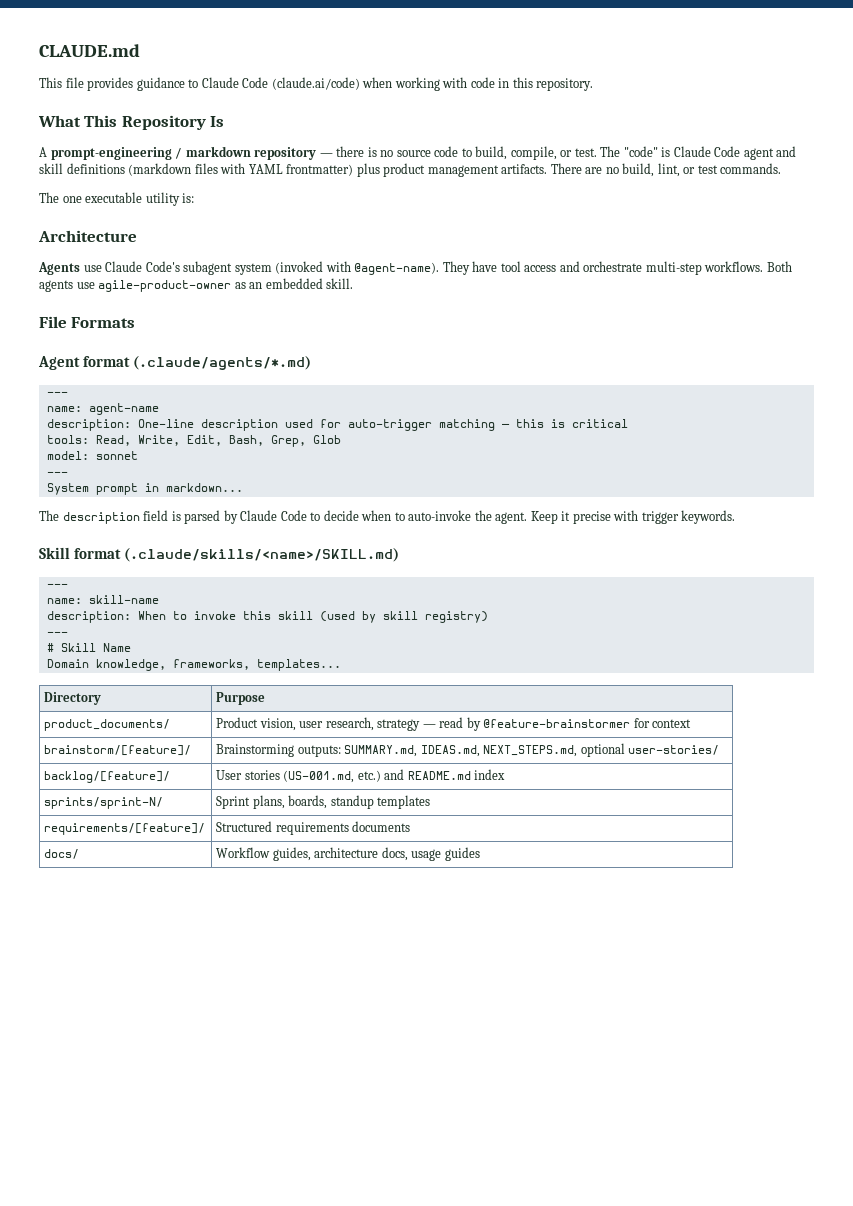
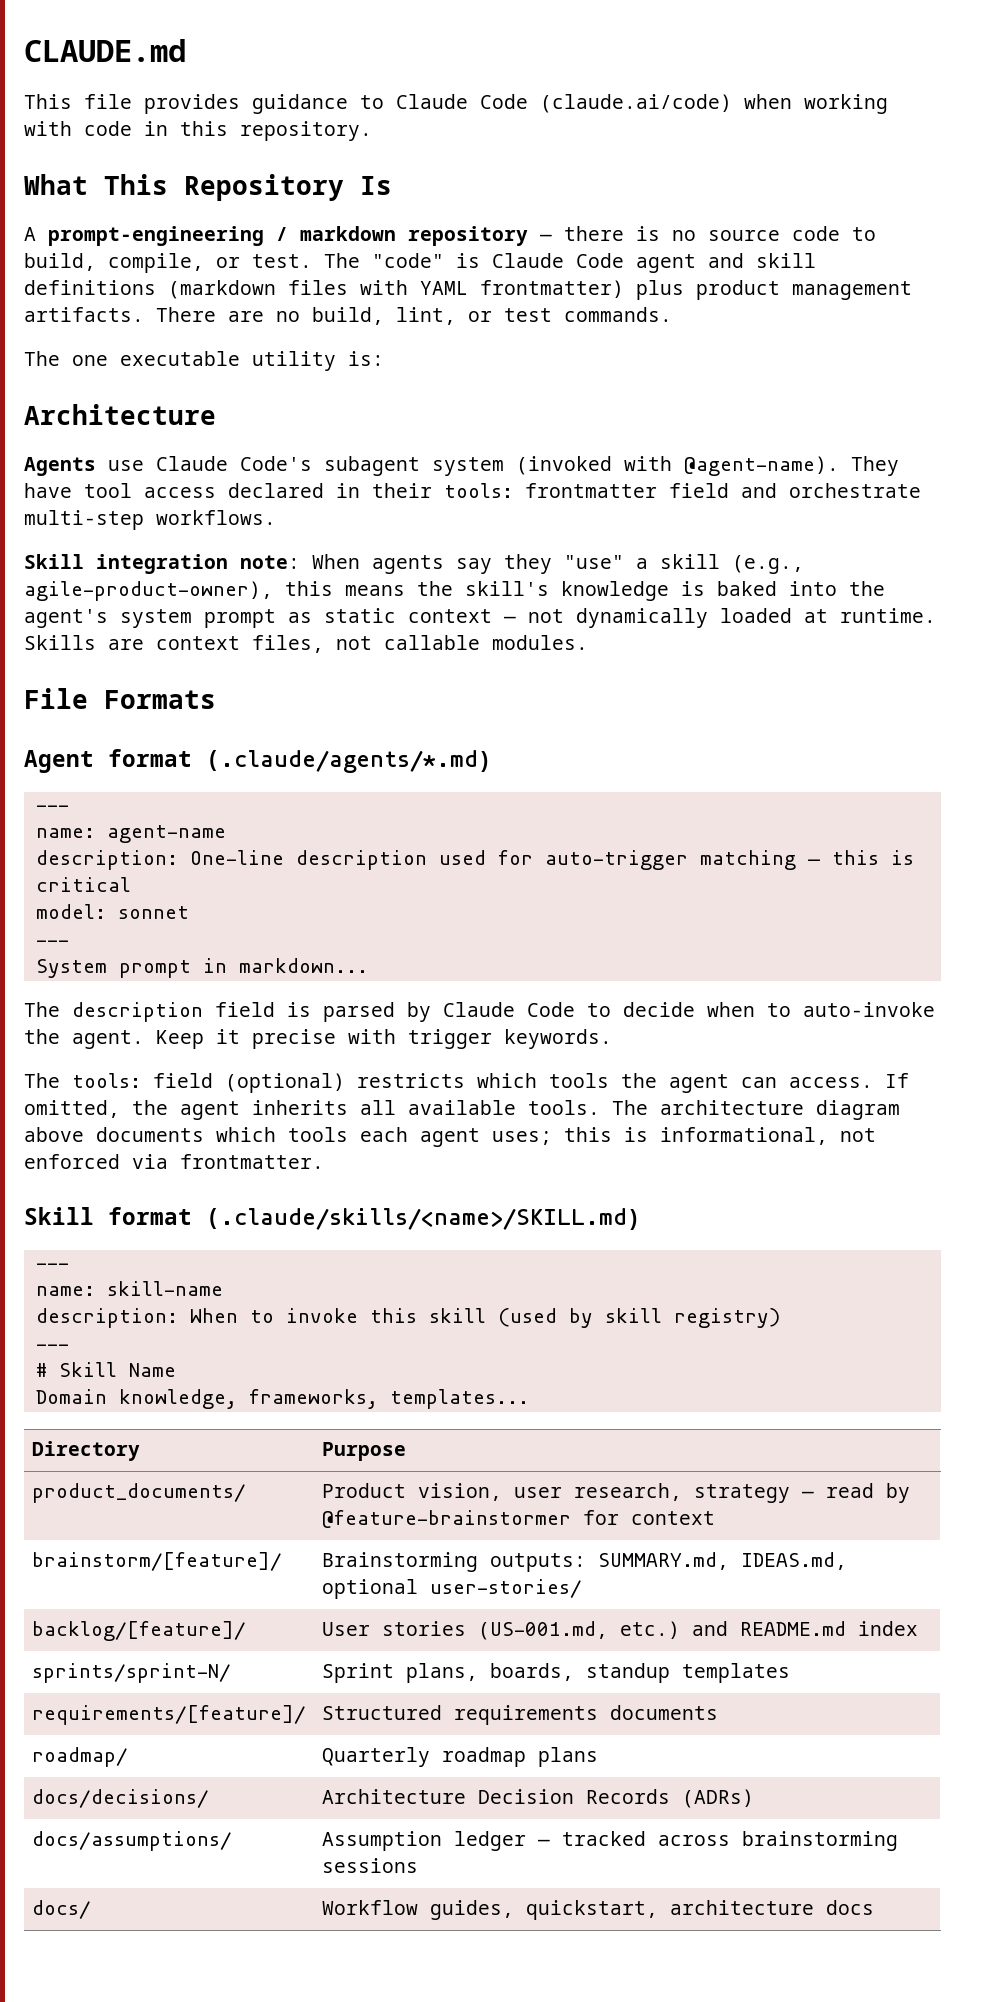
- They have tool access and orchestrate multi-step workflows. Both agents use agile-product-owner as an embedded skill.
+ They have tool access declared in their tools: frontmatter field and orchestrate multi-step workflows.
+ Skill integration note: When agents say they "use" a skill (e.g., agile-product-owner), this means the skill's knowledge is baked into the agent's system prompt as static context — not dynamically loaded at runtime. Skills are context files, not callable modules.
- tools: Read, Write, Edit, Bash, Grep, Glob
+ The tools: field (optional) restricts which tools the agent can access. If omitted, the agent inherits all available tools. The architecture diagram above documents which tools each agent uses; this is informational, not enforced via frontmatter.
- brainstorm/[feature]/ | Brainstorming outputs: SUMMARY.md, IDEAS.md, NEXT_STEPS.md, optional user-stories/
+ brainstorm/[feature]/ | Brainstorming outputs: SUMMARY.md, IDEAS.md, optional user-stories/
+ roadmap/ | Quarterly roadmap plans
+ docs/decisions/ | Architecture Decision Records (ADRs)
+ docs/assumptions/ | Assumption ledger — tracked across brainstorming sessions
- docs/ | Workflow guides, architecture docs, usage guides
+ docs/ | Workflow guides, quickstart, architecture docs

